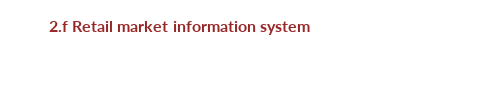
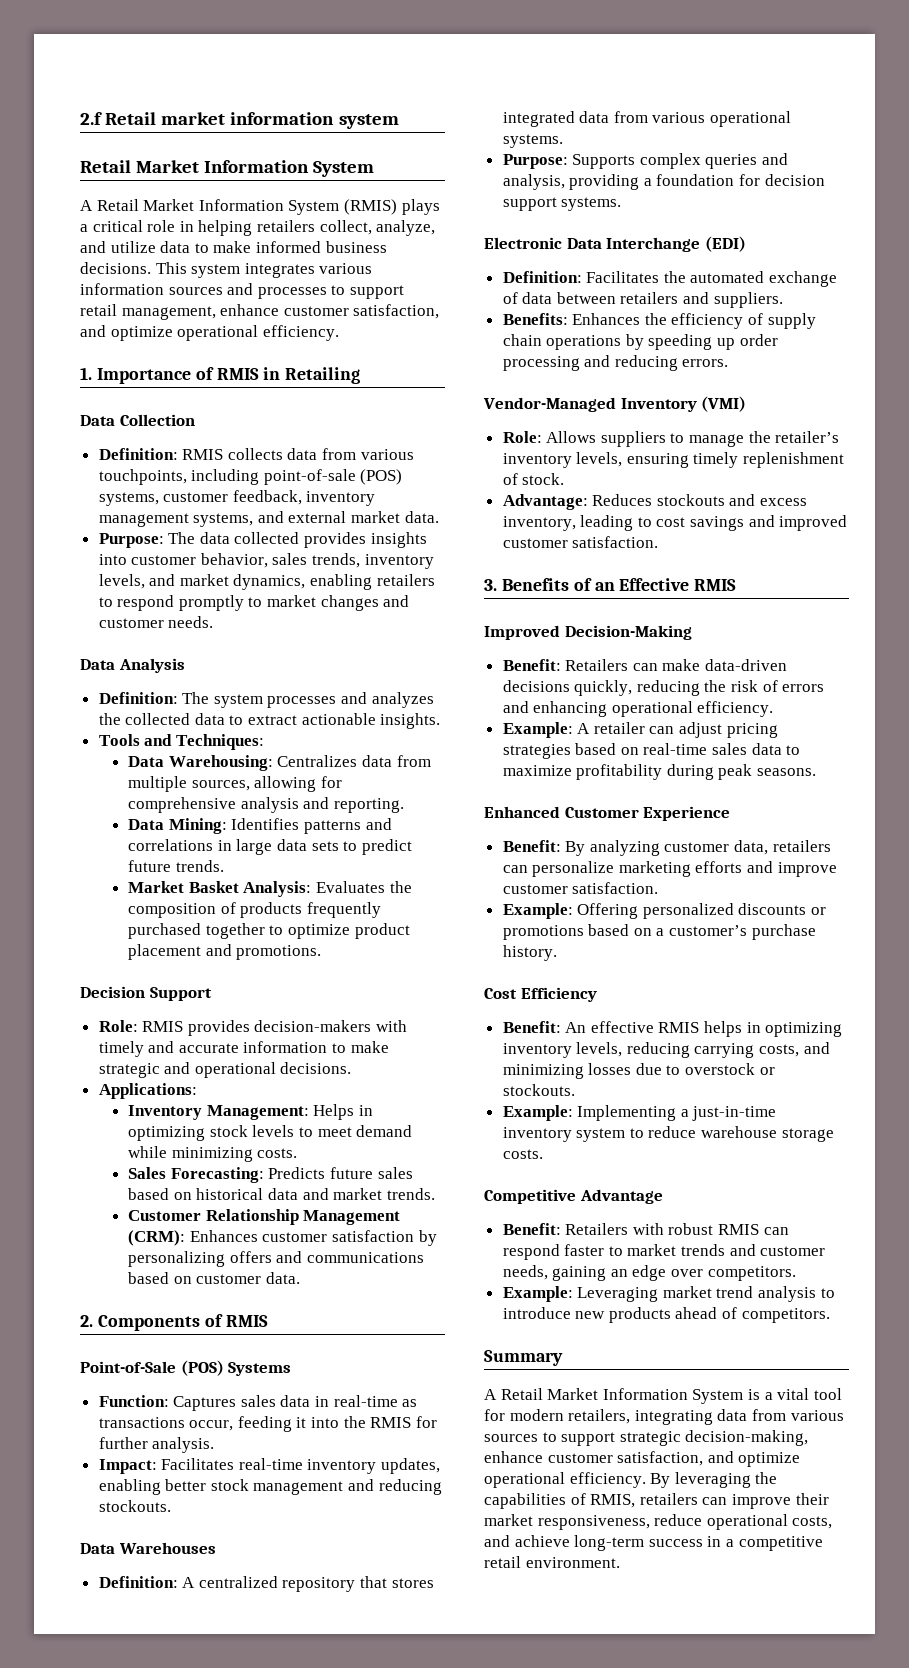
  2.f Retail market information system
+ Retail Market Information System
+ A Retail Market Information System (RMIS) plays a critical role in helping retailers collect, analyze, and utilize data to make informed business decisions. This system integrates various information sources and processes to support retail management, enhance customer satisfaction, and optimize operational efficiency.
+ 1. Importance of RMIS in Retailing
+ Data Collection
+ Definition: RMIS collects data from various touchpoints, including point-of-sale (POS) systems, customer feedback, inventory management systems, and external market data.
+ Purpose: The data collected provides insights into customer behavior, sales trends, inventory levels, and market dynamics, enabling retailers to respond promptly to market changes and customer needs.
+ Data Analysis
+ Definition: The system processes and analyzes the collected data to extract actionable insights.
+ Tools and Techniques:
+ Data Warehousing: Centralizes data from multiple sources, allowing for comprehensive analysis and reporting.
+ Data Mining: Identifies patterns and correlations in large data sets to predict future trends.
+ Market Basket Analysis: Evaluates the composition of products frequently purchased together to optimize product placement and promotions.
+ Decision Support
+ Role: RMIS provides decision-makers with timely and accurate information to make strategic and operational decisions.
+ Applications:
+ Inventory Management: Helps in optimizing stock levels to meet demand while minimizing costs.
+ Sales Forecasting: Predicts future sales based on historical data and market trends.
+ Customer Relationship Management (CRM): Enhances customer satisfaction by personalizing offers and communications based on customer data.
+ 2. Components of RMIS
+ Point-of-Sale (POS) Systems
+ Function: Captures sales data in real-time as transactions occur, feeding it into the RMIS for further analysis.
+ Impact: Facilitates real-time inventory updates, enabling better stock management and reducing stockouts.
+ Data Warehouses
+ Definition: A centralized repository that stores integrated data from various operational systems.
+ Purpose: Supports complex queries and analysis, providing a foundation for decision support systems.
+ Electronic Data Interchange (EDI)
+ Definition: Facilitates the automated exchange of data between retailers and suppliers.
+ Benefits: Enhances the efficiency of supply chain operations by speeding up order processing and reducing errors.
+ Vendor-Managed Inventory (VMI)
+ Role: Allows suppliers to manage the retailer’s inventory levels, ensuring timely replenishment of stock.
+ Advantage: Reduces stockouts and excess inventory, leading to cost savings and improved customer satisfaction.
+ 3. Benefits of an Effective RMIS
+ Improved Decision-Making
+ Benefit: Retailers can make data-driven decisions quickly, reducing the risk of errors and enhancing operational efficiency.
+ Example: A retailer can adjust pricing strategies based on real-time sales data to maximize profitability during peak seasons.
+ Enhanced Customer Experience
+ Benefit: By analyzing customer data, retailers can personalize marketing efforts and improve customer satisfaction.
+ Example: Offering personalized discounts or promotions based on a customer’s purchase history.
+ Cost Efficiency
+ Benefit: An effective RMIS helps in optimizing inventory levels, reducing carrying costs, and minimizing losses due to overstock or stockouts.
+ Example: Implementing a just-in-time inventory system to reduce warehouse storage costs.
+ Competitive Advantage
+ Benefit: Retailers with robust RMIS can respond faster to market trends and customer needs, gaining an edge over competitors.
+ Example: Leveraging market trend analysis to introduce new products ahead of competitors.
+ Summary
+ A Retail Market Information System is a vital tool for modern retailers, integrating data from various sources to support strategic decision-making, enhance customer satisfaction, and optimize operational efficiency. By leveraging the capabilities of RMIS, retailers can improve their market responsiveness, reduce operational costs, and achieve long-term success in a competitive retail environment.

